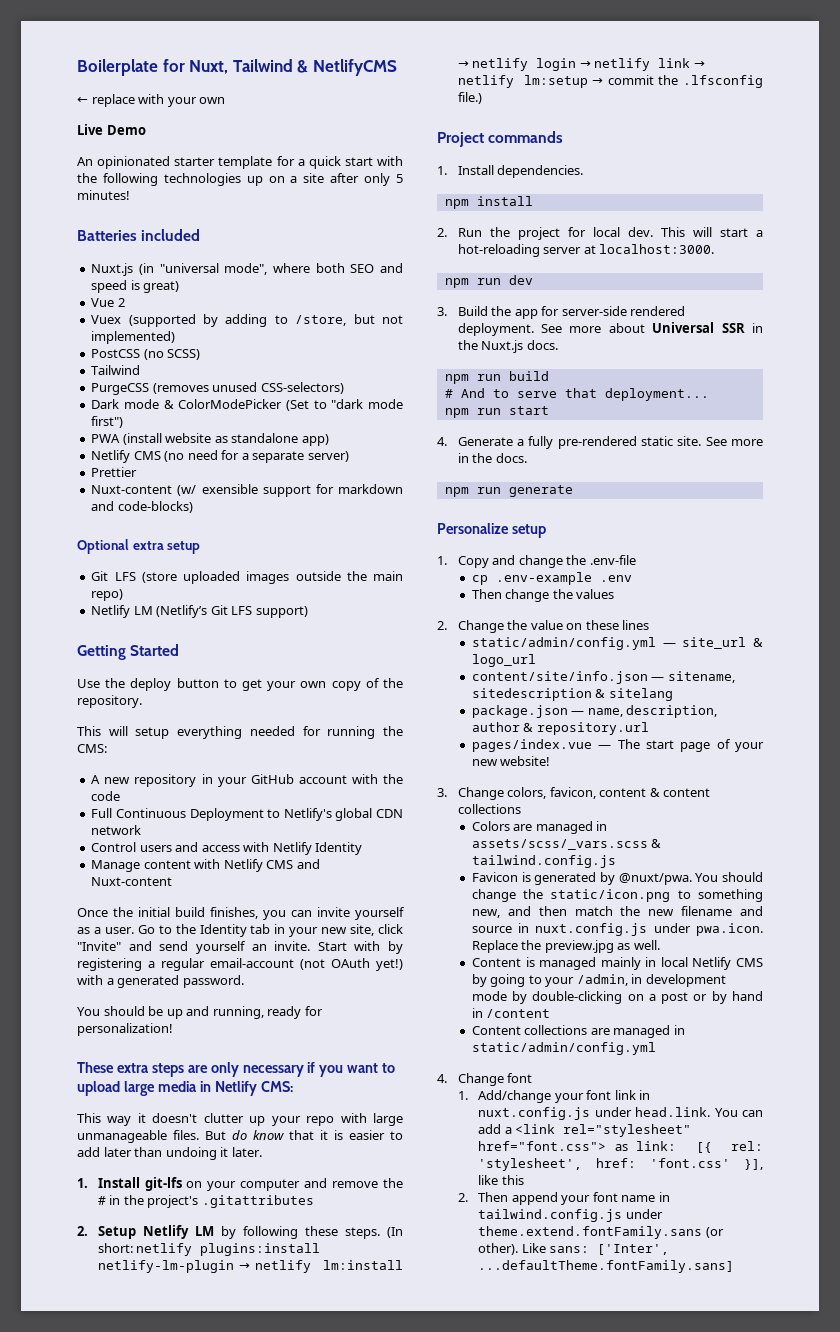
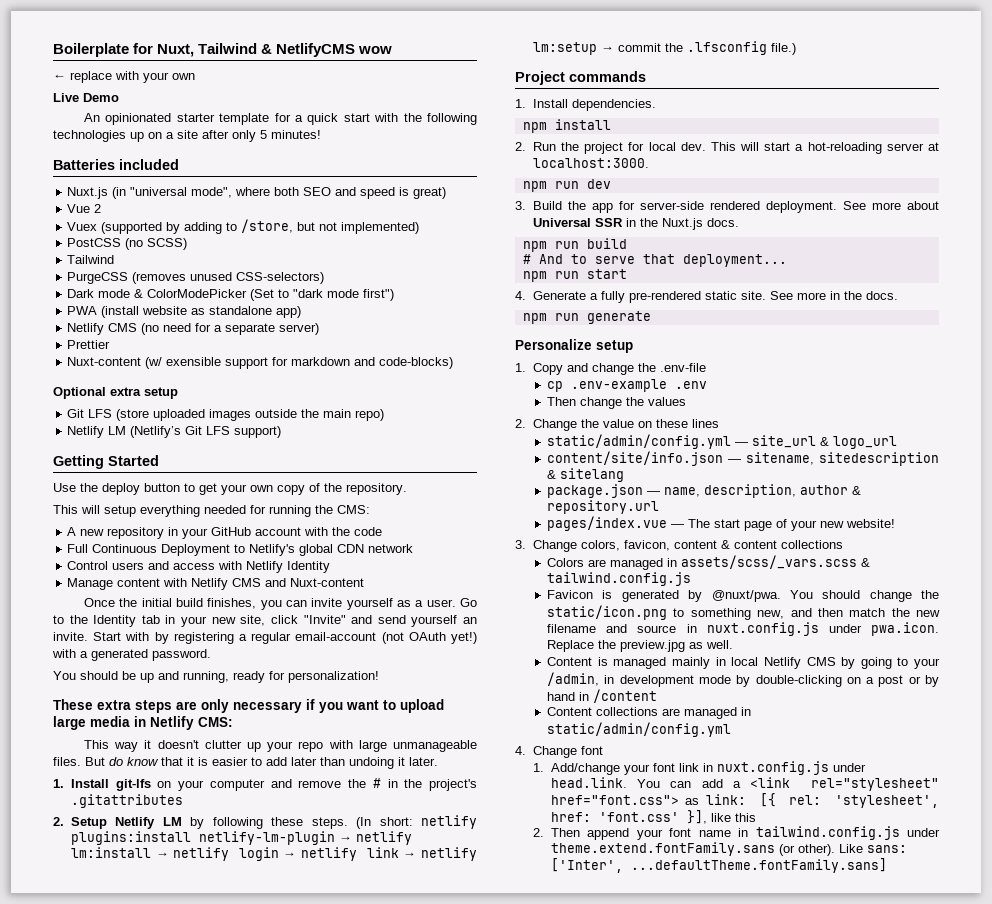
- Boilerplate for Nuxt, Tailwind & NetlifyCMS
+ Boilerplate for Nuxt, Tailwind & NetlifyCMS wow

